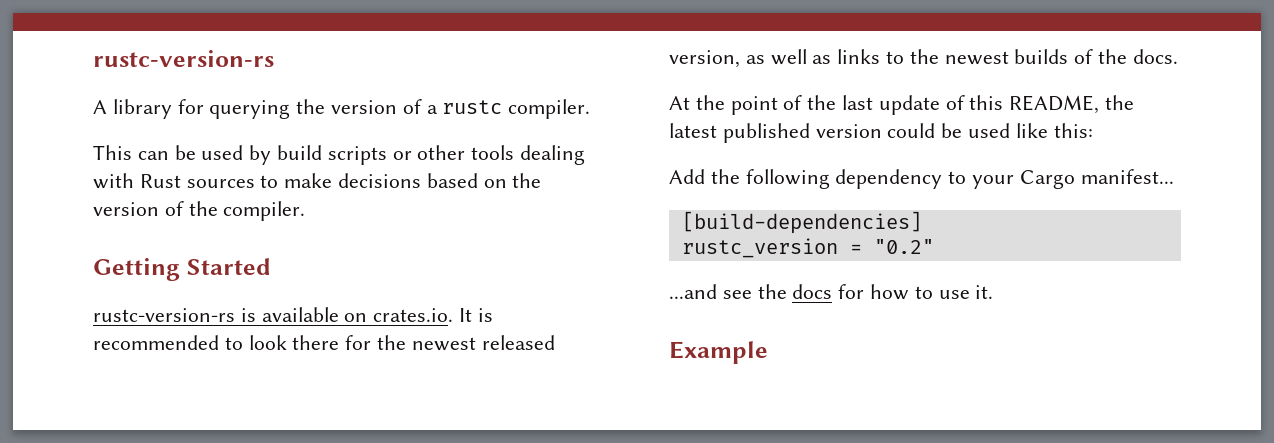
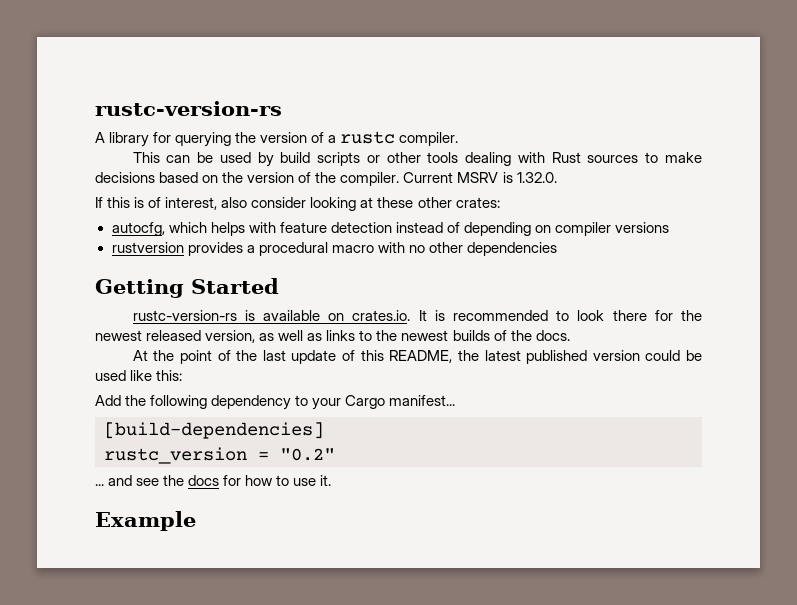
+ Current MSRV is 1.32.0.
+ If this is of interest, also consider looking at these other crates:
+ autocfg, which helps with feature detection instead of depending on compiler versions
+ rustversion provides a procedural macro with no other dependencies
- ...and see the docs for how to use it.
+ ... and see the docs for how to use it.

